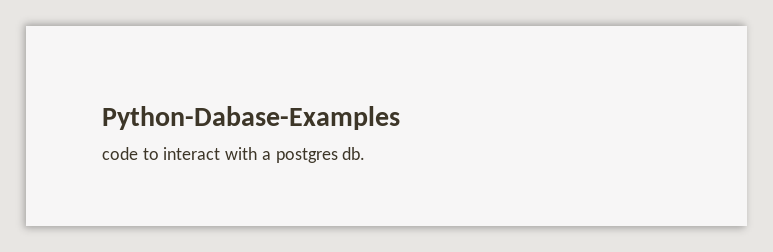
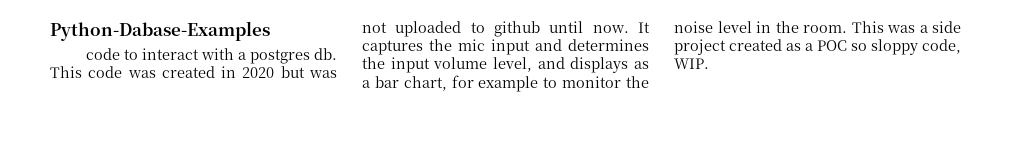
+ This code was created in 2020 but was not uploaded to github until now. It captures the mic input and determines the input volume level, and displays as a bar chart, for example to monitor the noise level in the room. This was a side project created as a POC so sloppy code, WIP.

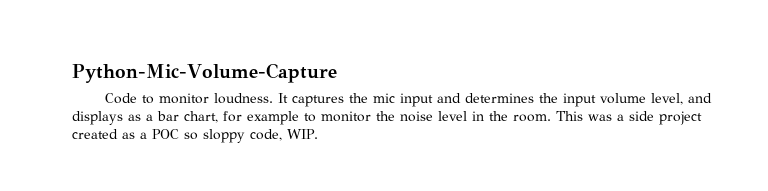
- Python-Dabase-Examples
- code to interact with a postgres db. This code was created in 2020 but was not uploaded to github until now.
+ Python-Mic-Volume-Capture
+ Code to monitor loudness.

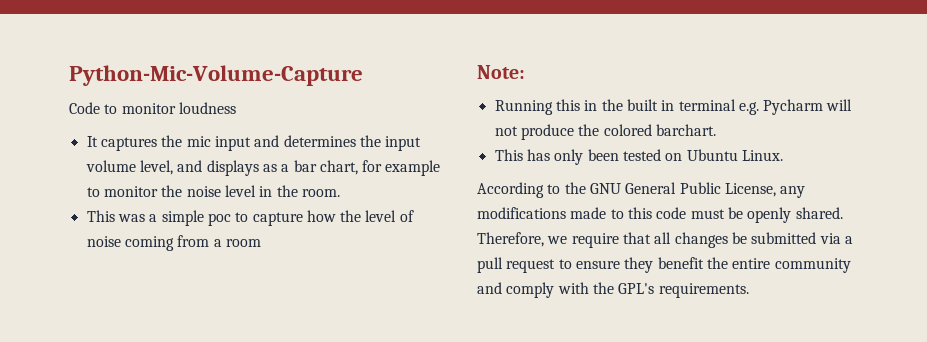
- Code to monitor loudness. It captures the mic input and determines the input volume level, and displays as a bar chart, for example to monitor the noise level in the room. This was a side project created as a POC so sloppy code, WIP.
+ Code to monitor loudness
+ It captures the mic input and determines the input volume level, and displays as a bar chart, for example to monitor the noise level in the room.
+ This was a simple poc to capture how the level of noise coming from a room
+ Note:
+ Running this in the built in terminal e.g. Pycharm will not produce the colored barchart.
+ This has only been tested on Ubuntu Linux.
+ According to the GNU General Public License, any modifications made to this code must be openly shared. Therefore, we require that all changes be submitted via a pull request to ensure they benefit the entire community and comply with the GPL's requirements.

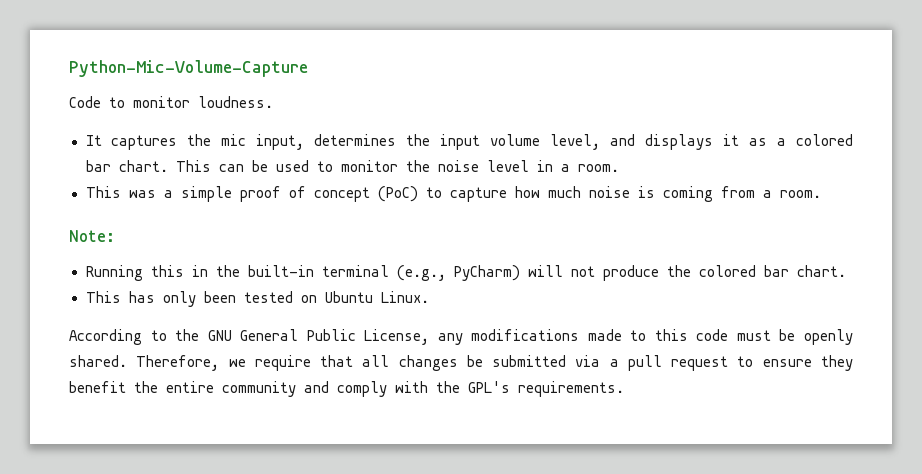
- Code to monitor loudness
+ Code to monitor loudness.
- It captures the mic input and determines the input volume level, and displays as a bar chart, for example to monitor the noise level in the room.
+ It captures the mic input, determines the input volume level, and displays it as a colored bar chart. This can be used to monitor the noise level in a room.
- This was a simple poc to capture how the level of noise coming from a room
+ This was a simple proof of concept (PoC) to capture how much noise is coming from a room.
- Running this in the built in terminal e.g. Pycharm will not produce the colored barchart.
+ Running this in the built-in terminal (e.g., PyCharm) will not produce the colored bar chart.

